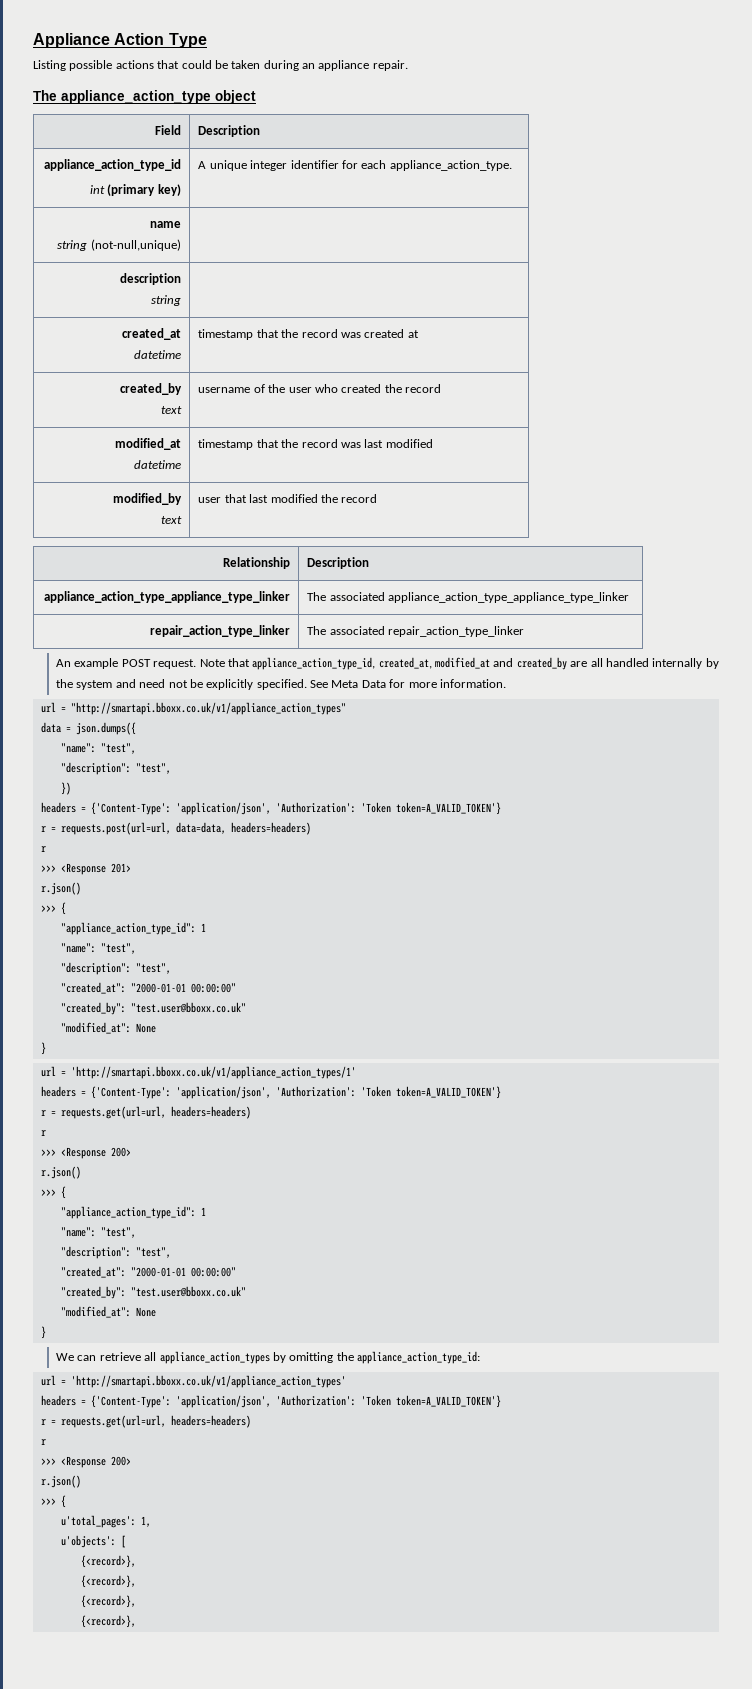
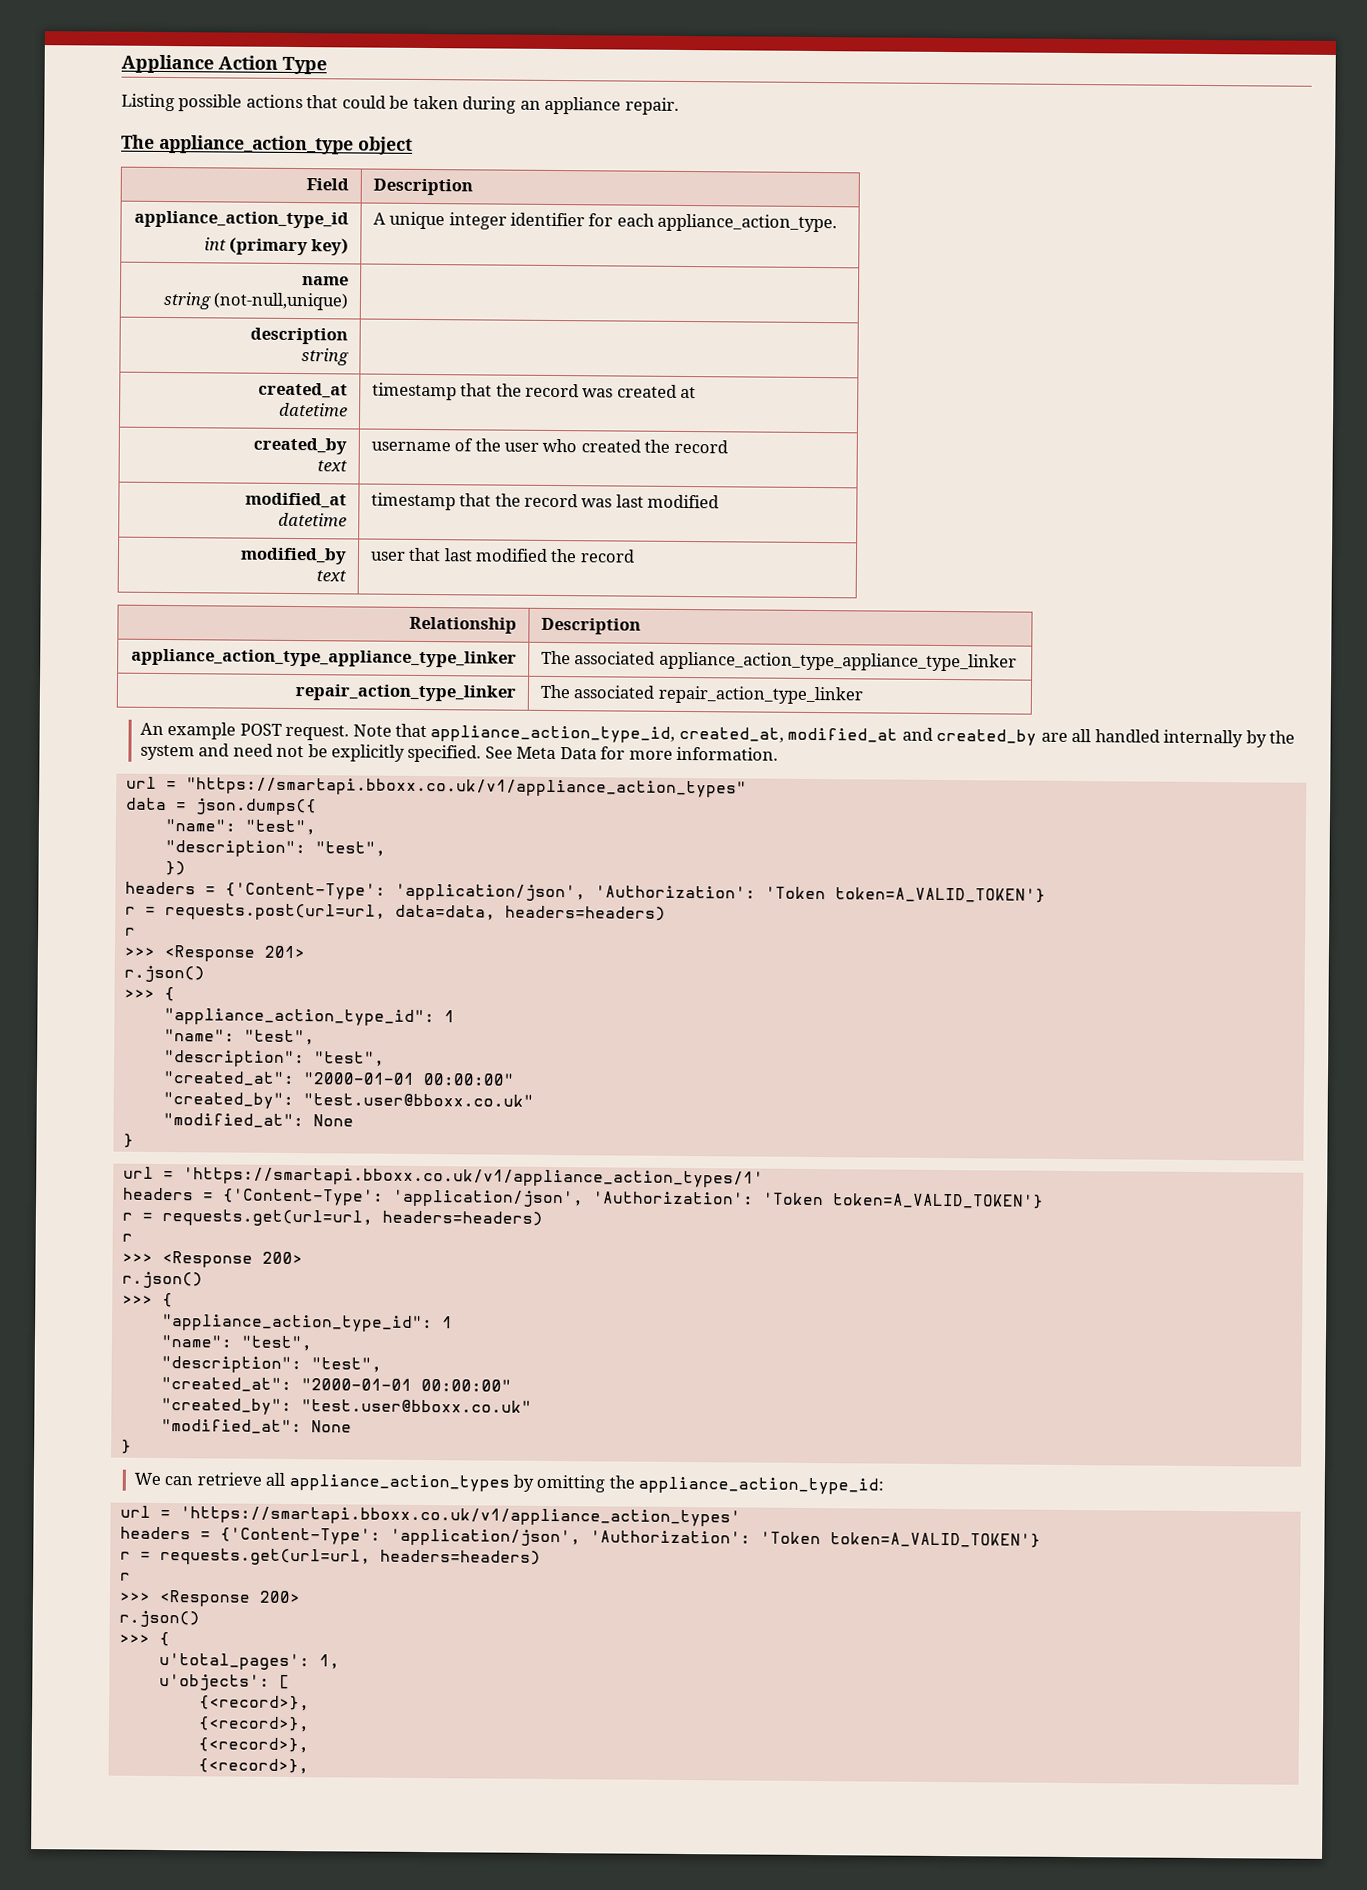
- url = "http://smartapi.bboxx.co.uk/v1/appliance_action_types"
+ url = "https://smartapi.bboxx.co.uk/v1/appliance_action_types"
- url = 'http://smartapi.bboxx.co.uk/v1/appliance_action_types/1'
+ url = 'https://smartapi.bboxx.co.uk/v1/appliance_action_types/1'
- url = 'http://smartapi.bboxx.co.uk/v1/appliance_action_types'
+ url = 'https://smartapi.bboxx.co.uk/v1/appliance_action_types'

